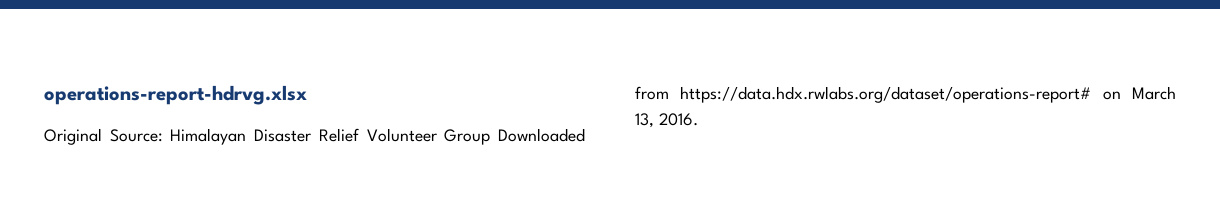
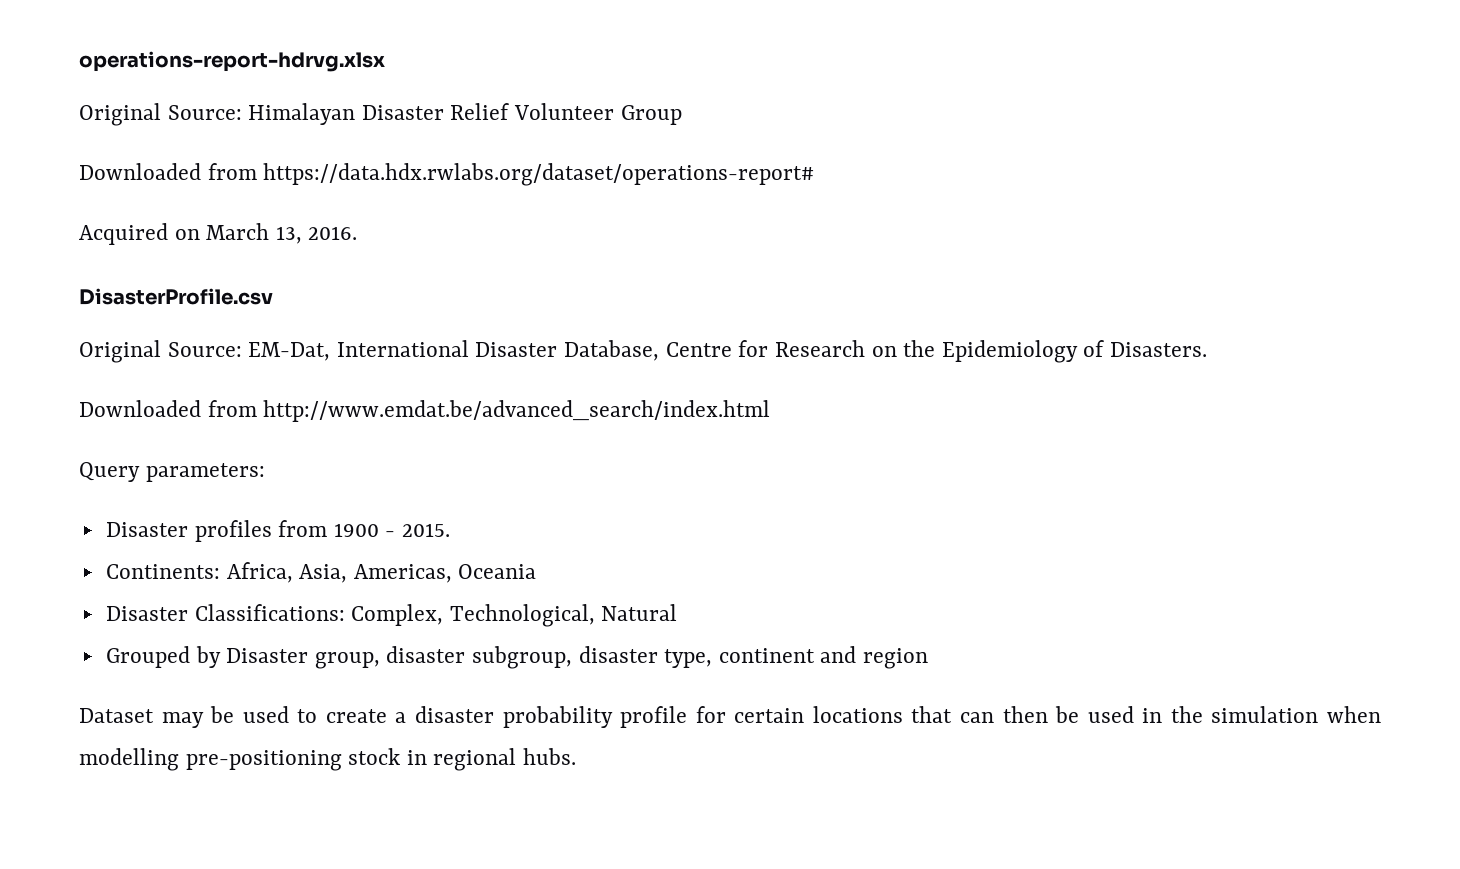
- Original Source: Himalayan Disaster Relief Volunteer Group Downloaded from https://data.hdx.rwlabs.org/dataset/operations-report# on March 13, 2016.
+ Original Source: Himalayan Disaster Relief Volunteer Group
+ Downloaded from https://data.hdx.rwlabs.org/dataset/operations-report#
+ Acquired on March 13, 2016.
+ DisasterProfile.csv
+ Original Source: EM-Dat, International Disaster Database, Centre for Research on the Epidemiology of Disasters.
+ Downloaded from http://www.emdat.be/advanced_search/index.html
+ Query parameters:
+ Disaster profiles from 1900 - 2015.
+ Continents: Africa, Asia, Americas, Oceania
+ Disaster Classifications: Complex, Technological, Natural
+ Grouped by Disaster group, disaster subgroup, disaster type, continent and region
+ Dataset may be used to create a disaster probability profile for certain locations that can then be used in the simulation when modelling pre-positioning stock in regional hubs.

